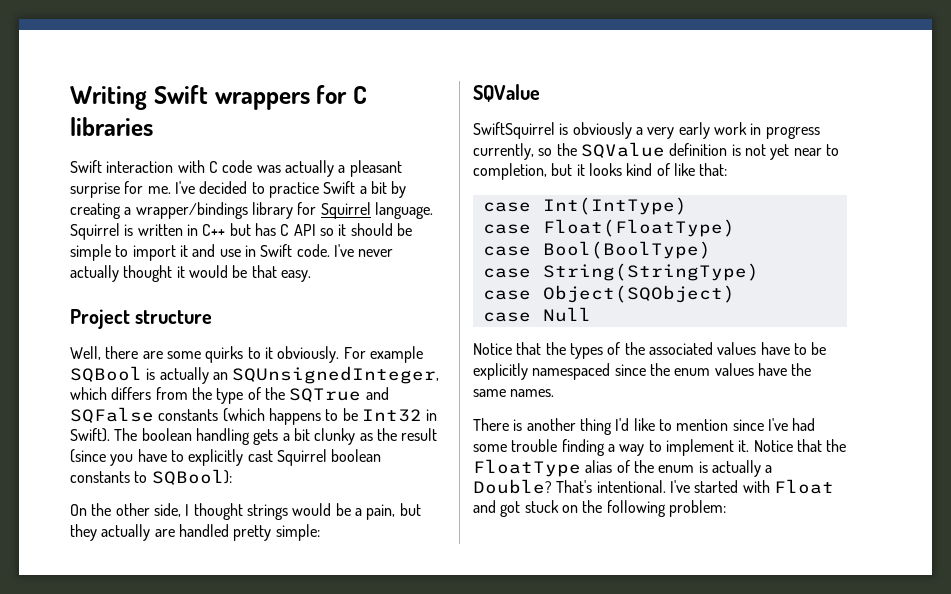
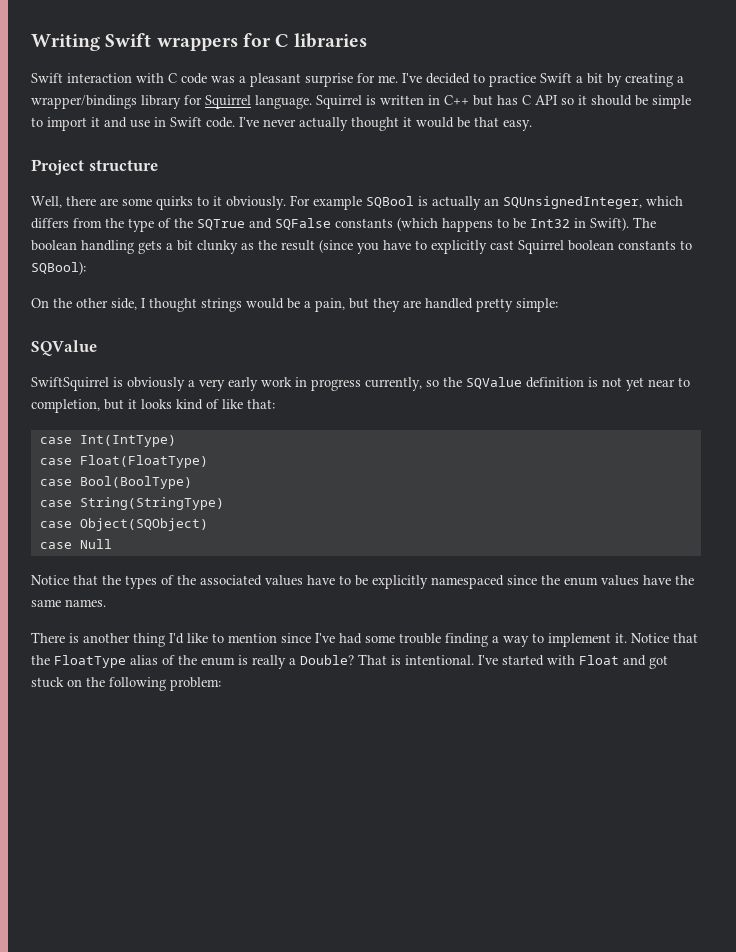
- Swift interaction with C code was actually a pleasant surprise for me.
+ Swift interaction with C code was a pleasant surprise for me.
- On the other side, I thought strings would be a pain, but they actually are handled pretty simple:
+ On the other side, I thought strings would be a pain, but they are handled pretty simple:
- Notice that the FloatType alias of the enum is actually a Double?
+ Notice that the FloatType alias of the enum is really a Double?
- That's intentional.
+ That is intentional.

